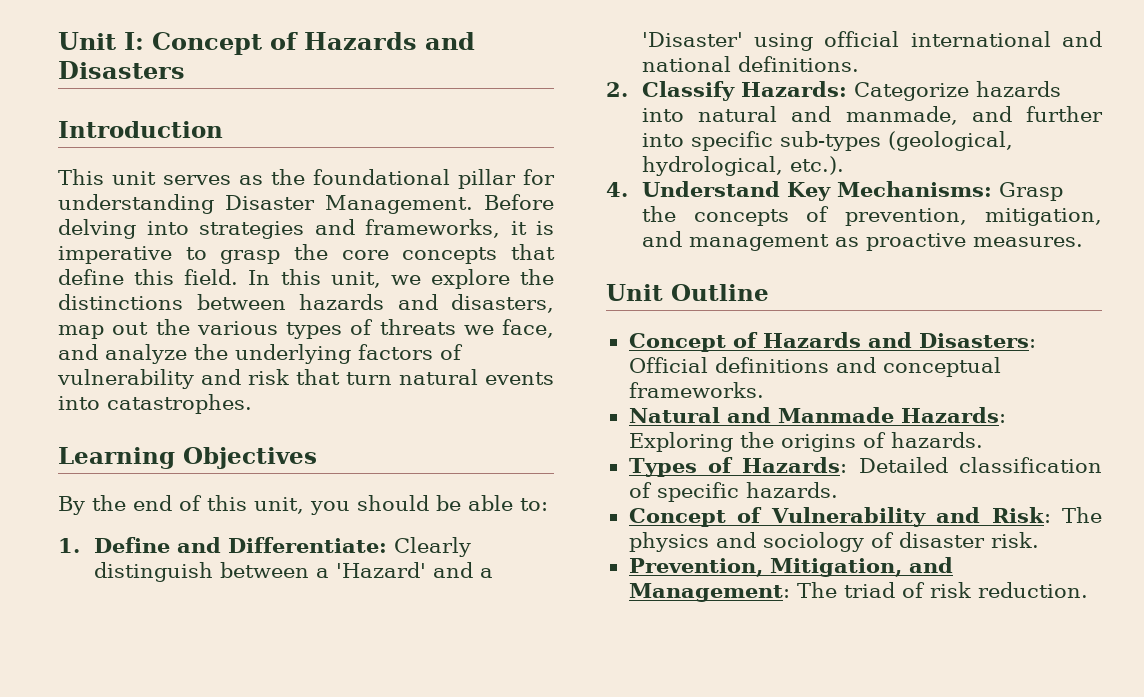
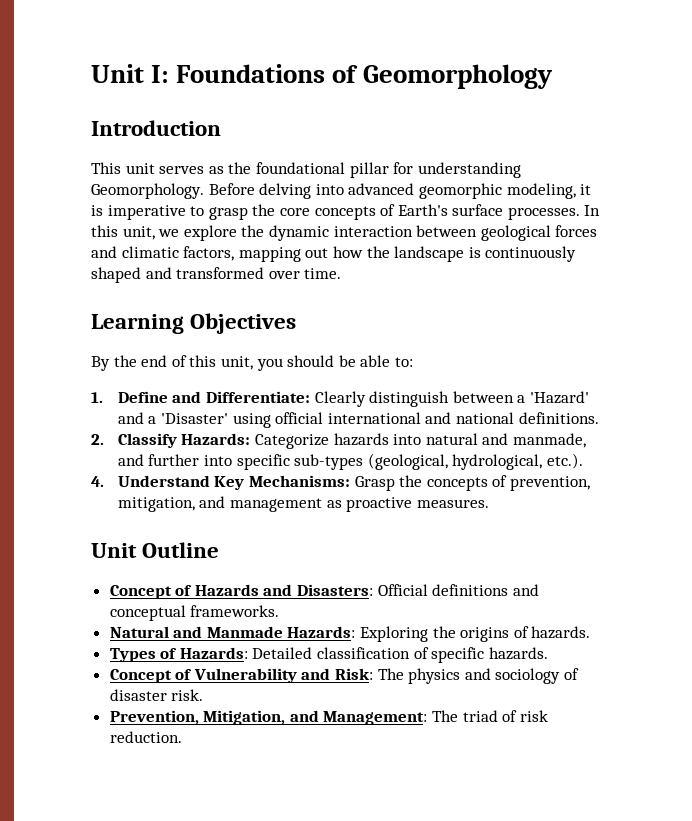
- Unit I: Concept of Hazards and Disasters
+ Unit I: Foundations of Geomorphology
- This unit serves as the foundational pillar for understanding Disaster Management.
+ This unit serves as the foundational pillar for understanding Geomorphology.
- Before delving into strategies and frameworks, it is imperative to grasp the core concepts that define this field.
+ Before delving into advanced geomorphic modeling, it is imperative to grasp the core concepts of Earth's surface processes.
- In this unit, we explore the distinctions between hazards and disasters, map out the various types of threats we face, and analyze the underlying factors of vulnerability and risk that turn natural events into catastrophes.
+ In this unit, we explore the dynamic interaction between geological forces and climatic factors, mapping out how the landscape is continuously shaped and transformed over time.

